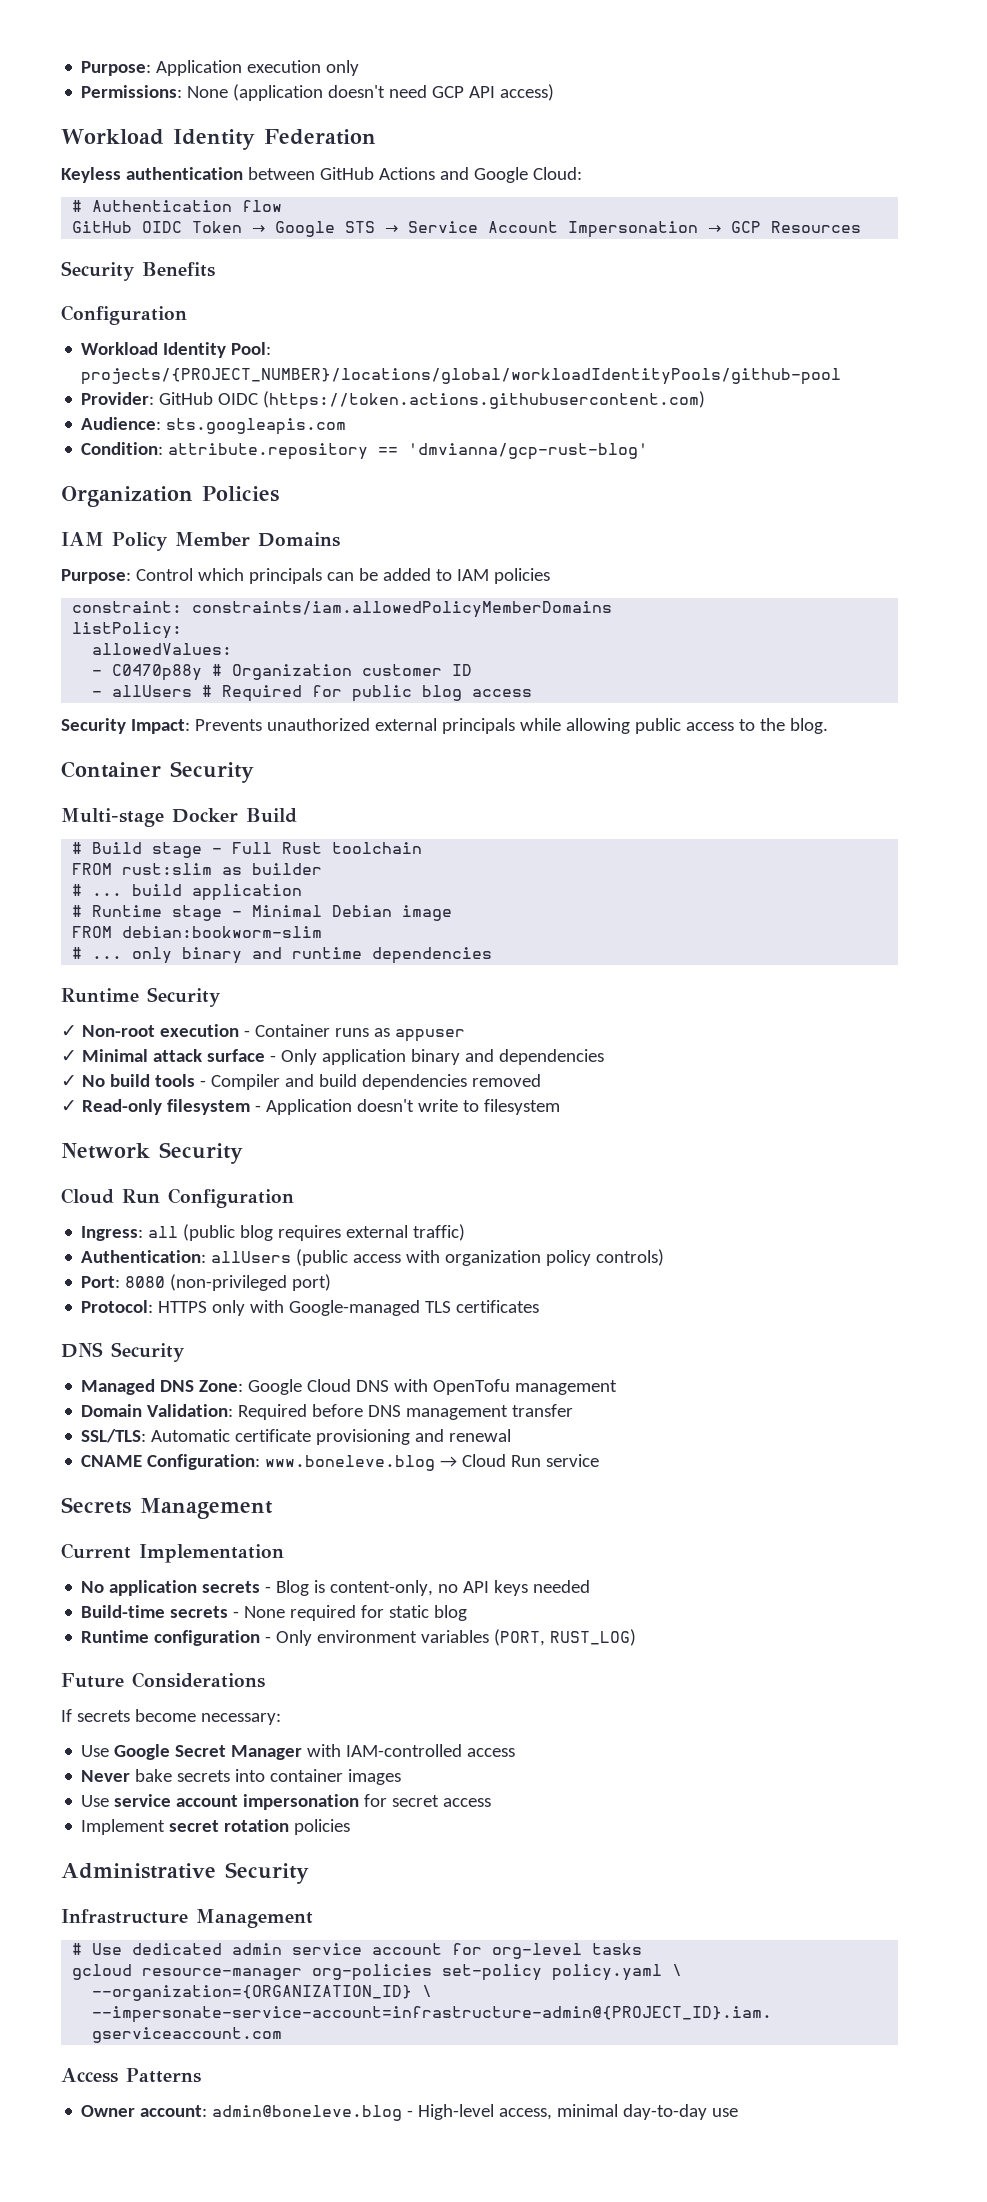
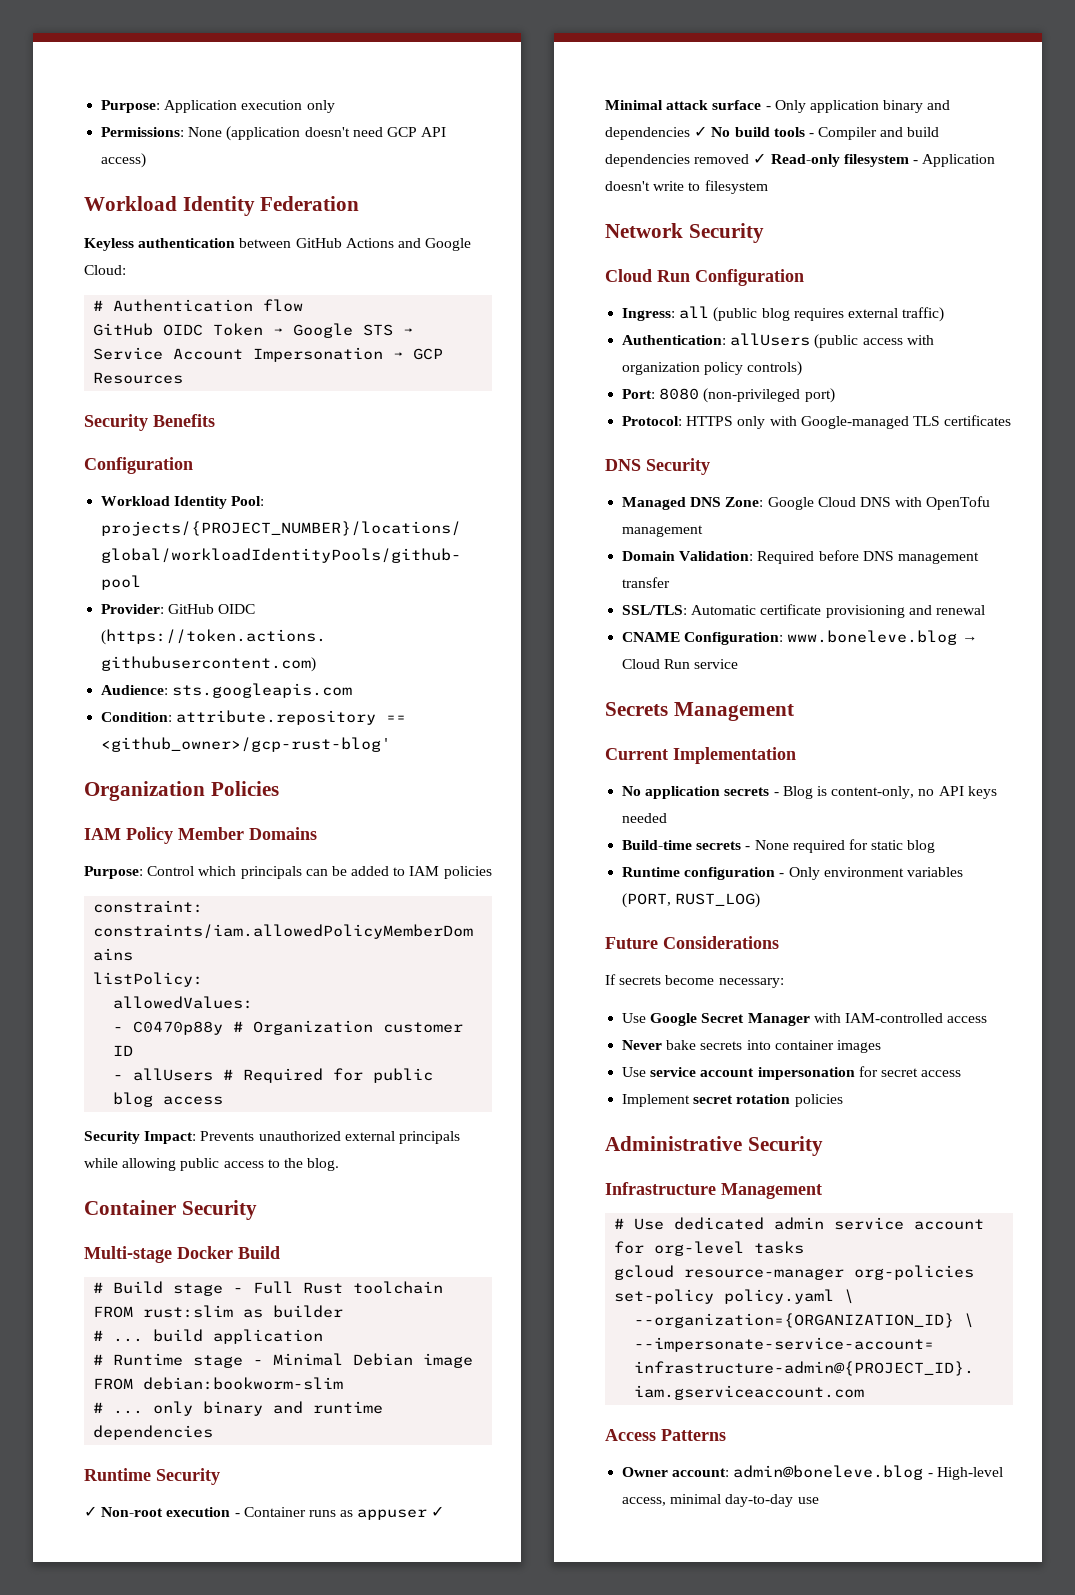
- Condition: attribute.repository == 'dmvianna/gcp-rust-blog'
+ Condition: attribute.repository == <github_owner>/gcp-rust-blog'
- ✓ Non-root execution - Container runs as appuser
- ✓ Minimal attack surface - Only application binary and dependencies
- ✓ No build tools - Compiler and build dependencies removed
- ✓ Read-only filesystem - Application doesn't write to filesystem
+ ✓ Non-root execution - Container runs as appuser ✓ Minimal attack surface - Only application binary and dependencies ✓ No build tools - Compiler and build dependencies removed ✓ Read-only filesystem - Application doesn't write to filesystem

